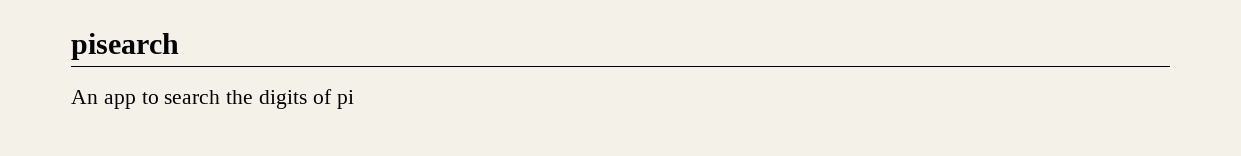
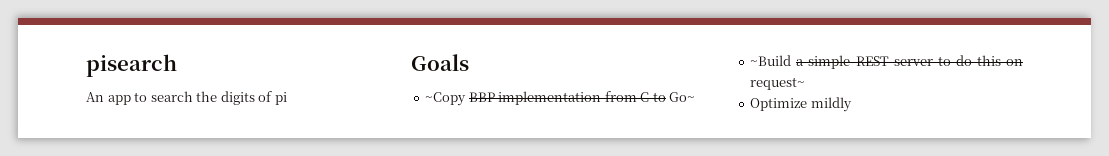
+ Goals
+ ~Copy BBP implementation from C to Go~
+ ~Build a simple REST server to do this on request~
+ Optimize mildly

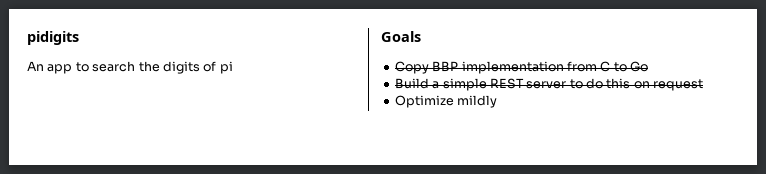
- pisearch
+ pidigits
- ~Copy BBP implementation from C to Go~
- ~Build a simple REST server to do this on request~
+ Copy BBP implementation from C to Go
+ Build a simple REST server to do this on request

